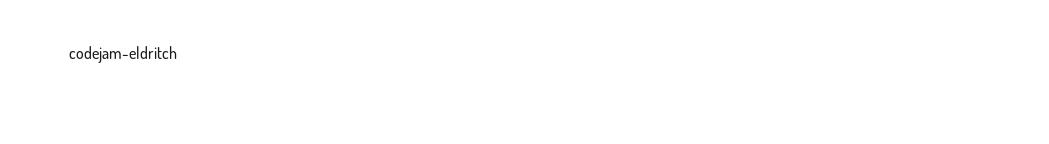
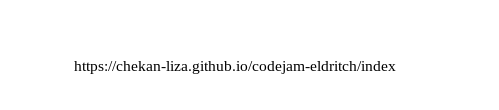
- codejam-eldritch
+ https://chekan-liza.github.io/codejam-eldritch/index

